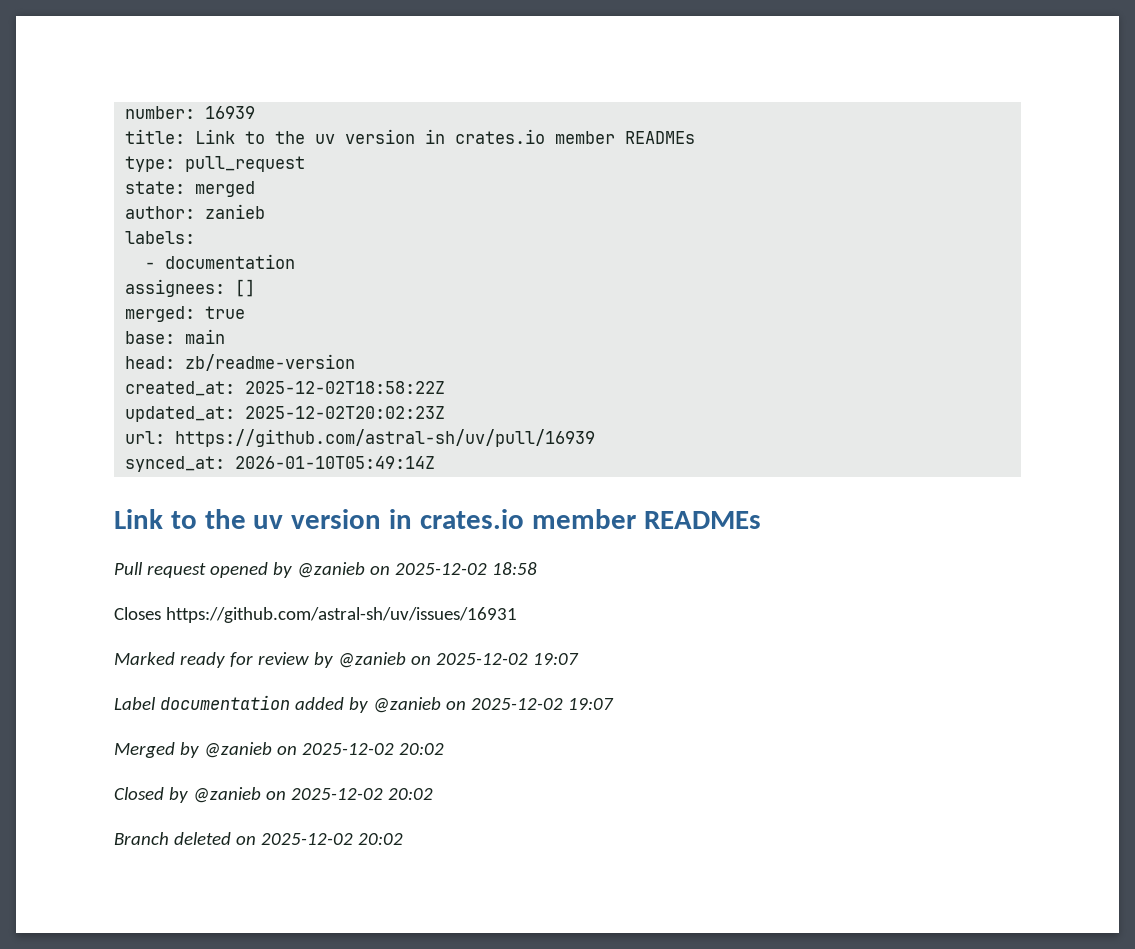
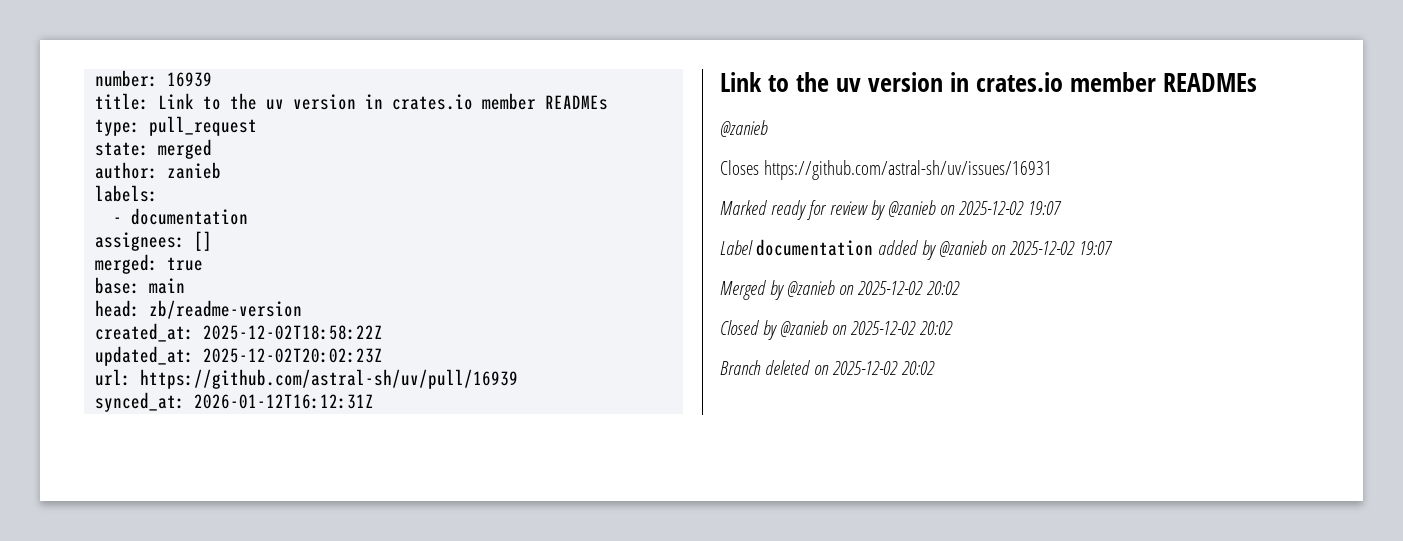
- synced_at: 2026-01-10T05:49:14Z
+ synced_at: 2026-01-12T16:12:31Z
  Link to the uv version in crates.io member READMEs
- Pull request opened by @zanieb on 2025-12-02 18:58
+ @zanieb

